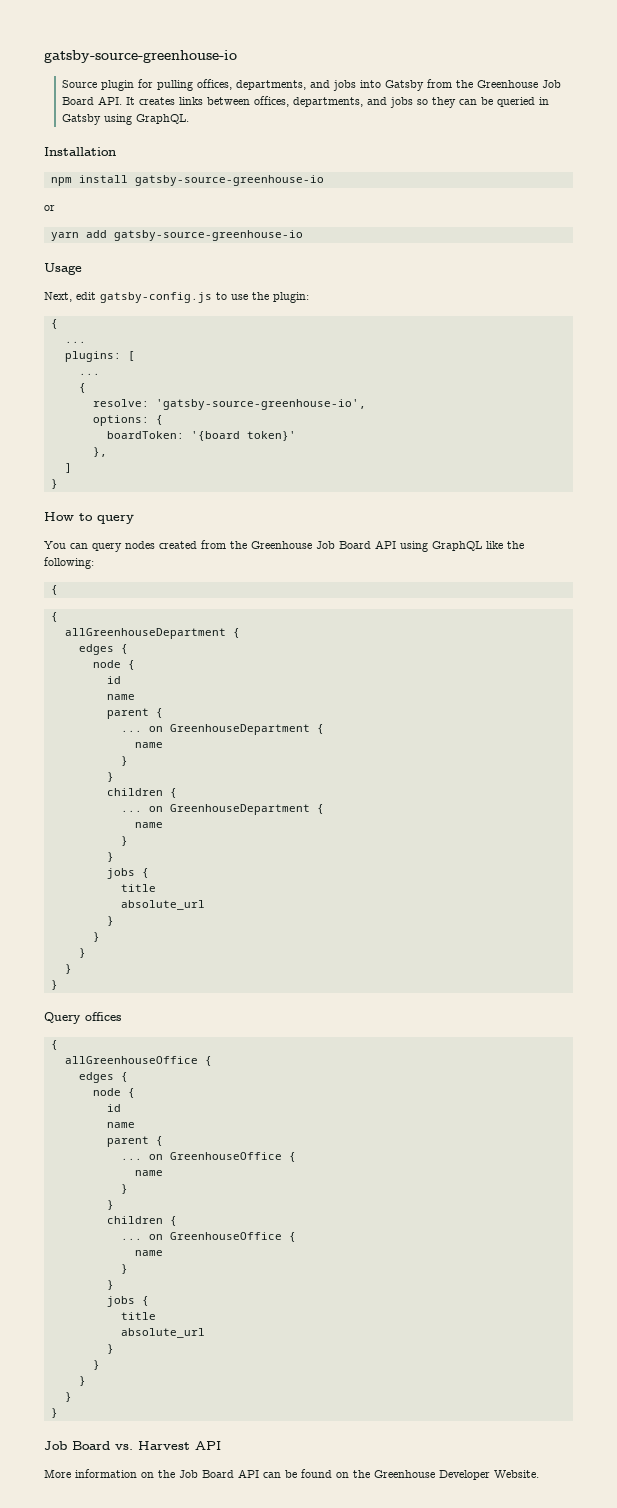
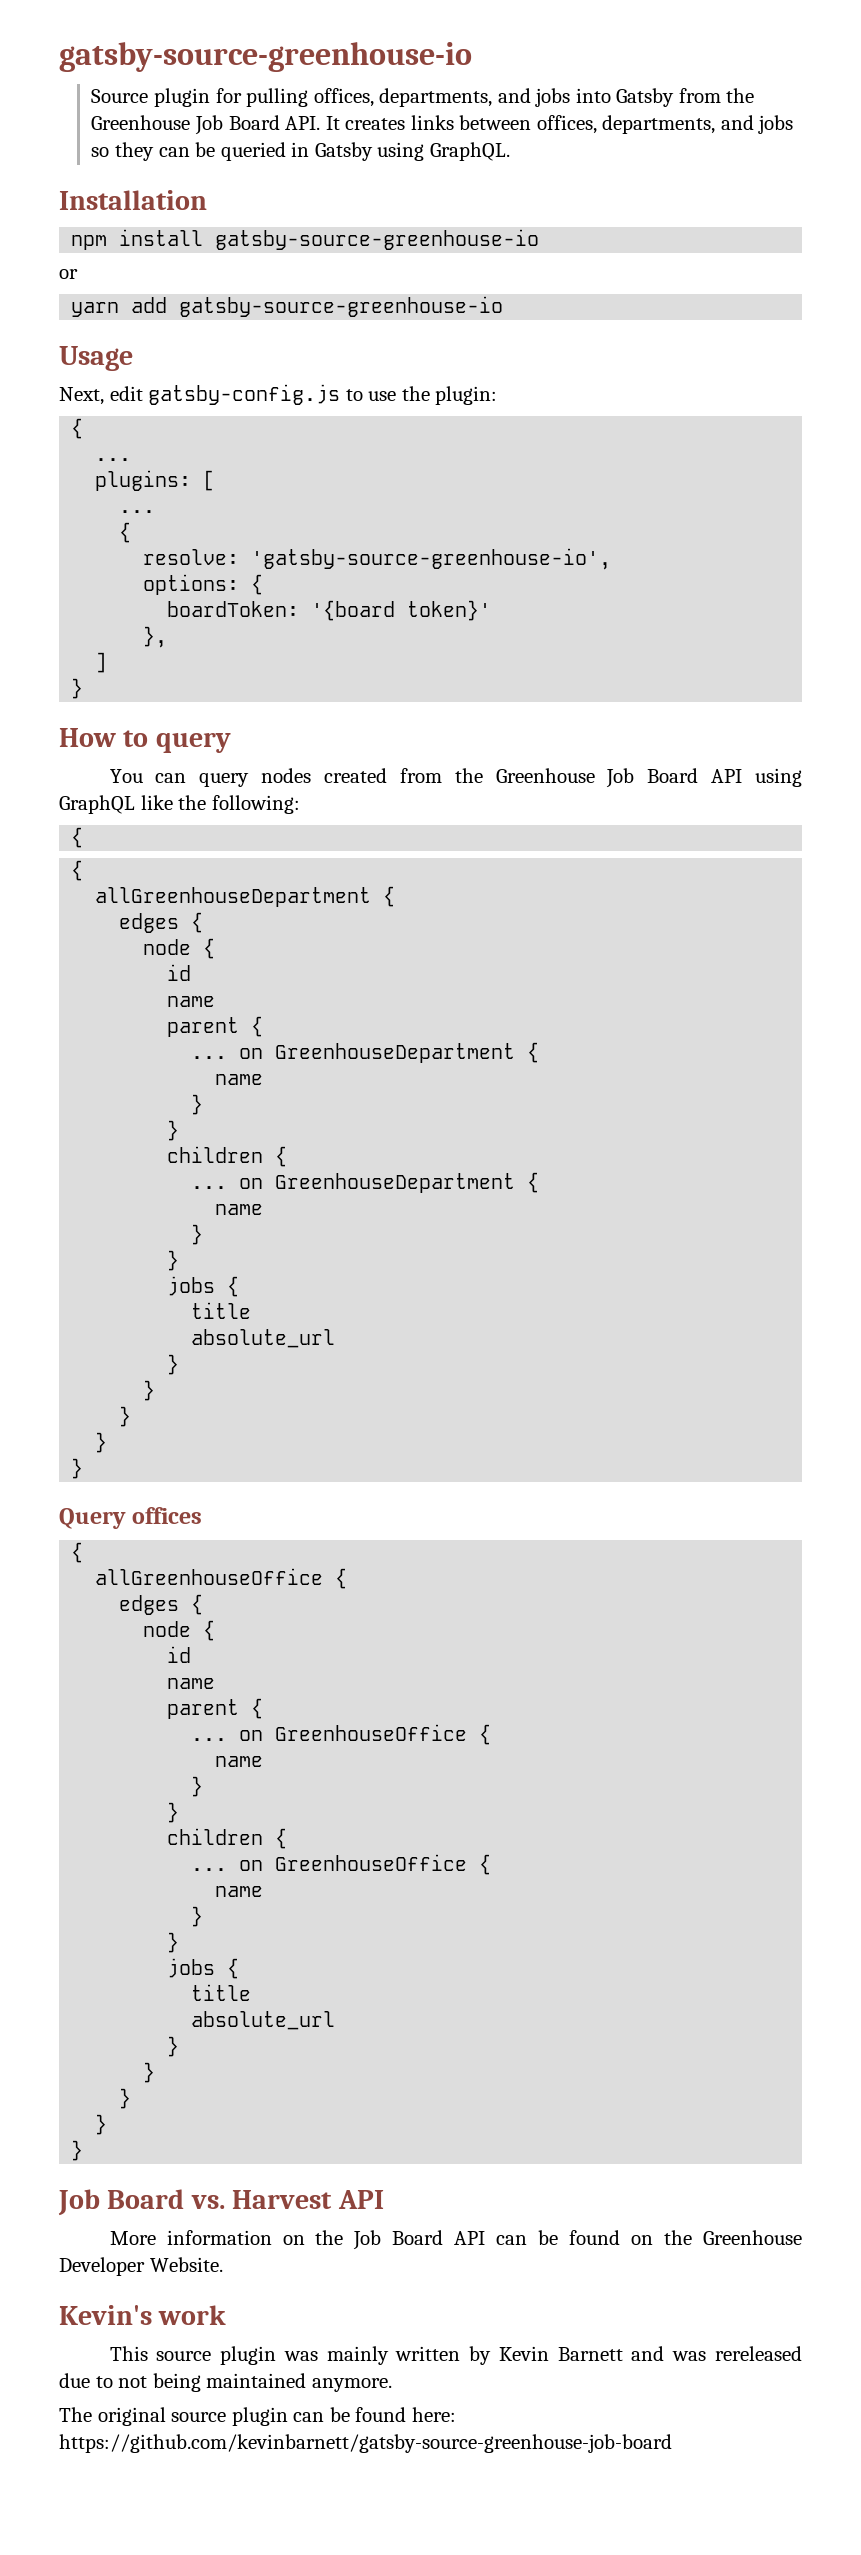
+ Kevin's work
+ This source plugin was mainly written by Kevin Barnett and was rereleased due to not being maintained anymore.
+ The original source plugin can be found here: https://github.com/kevinbarnett/gatsby-source-greenhouse-job-board

